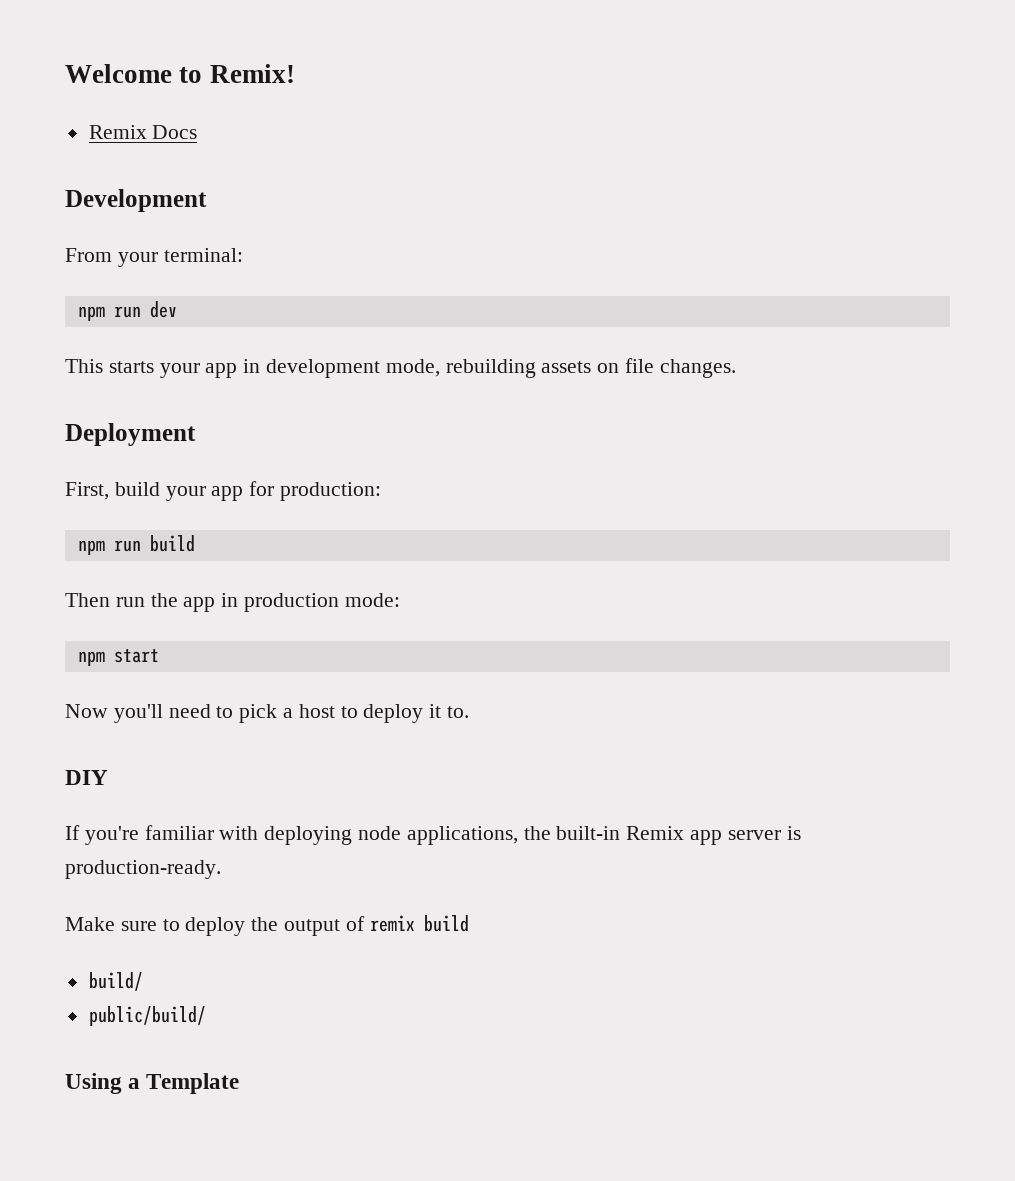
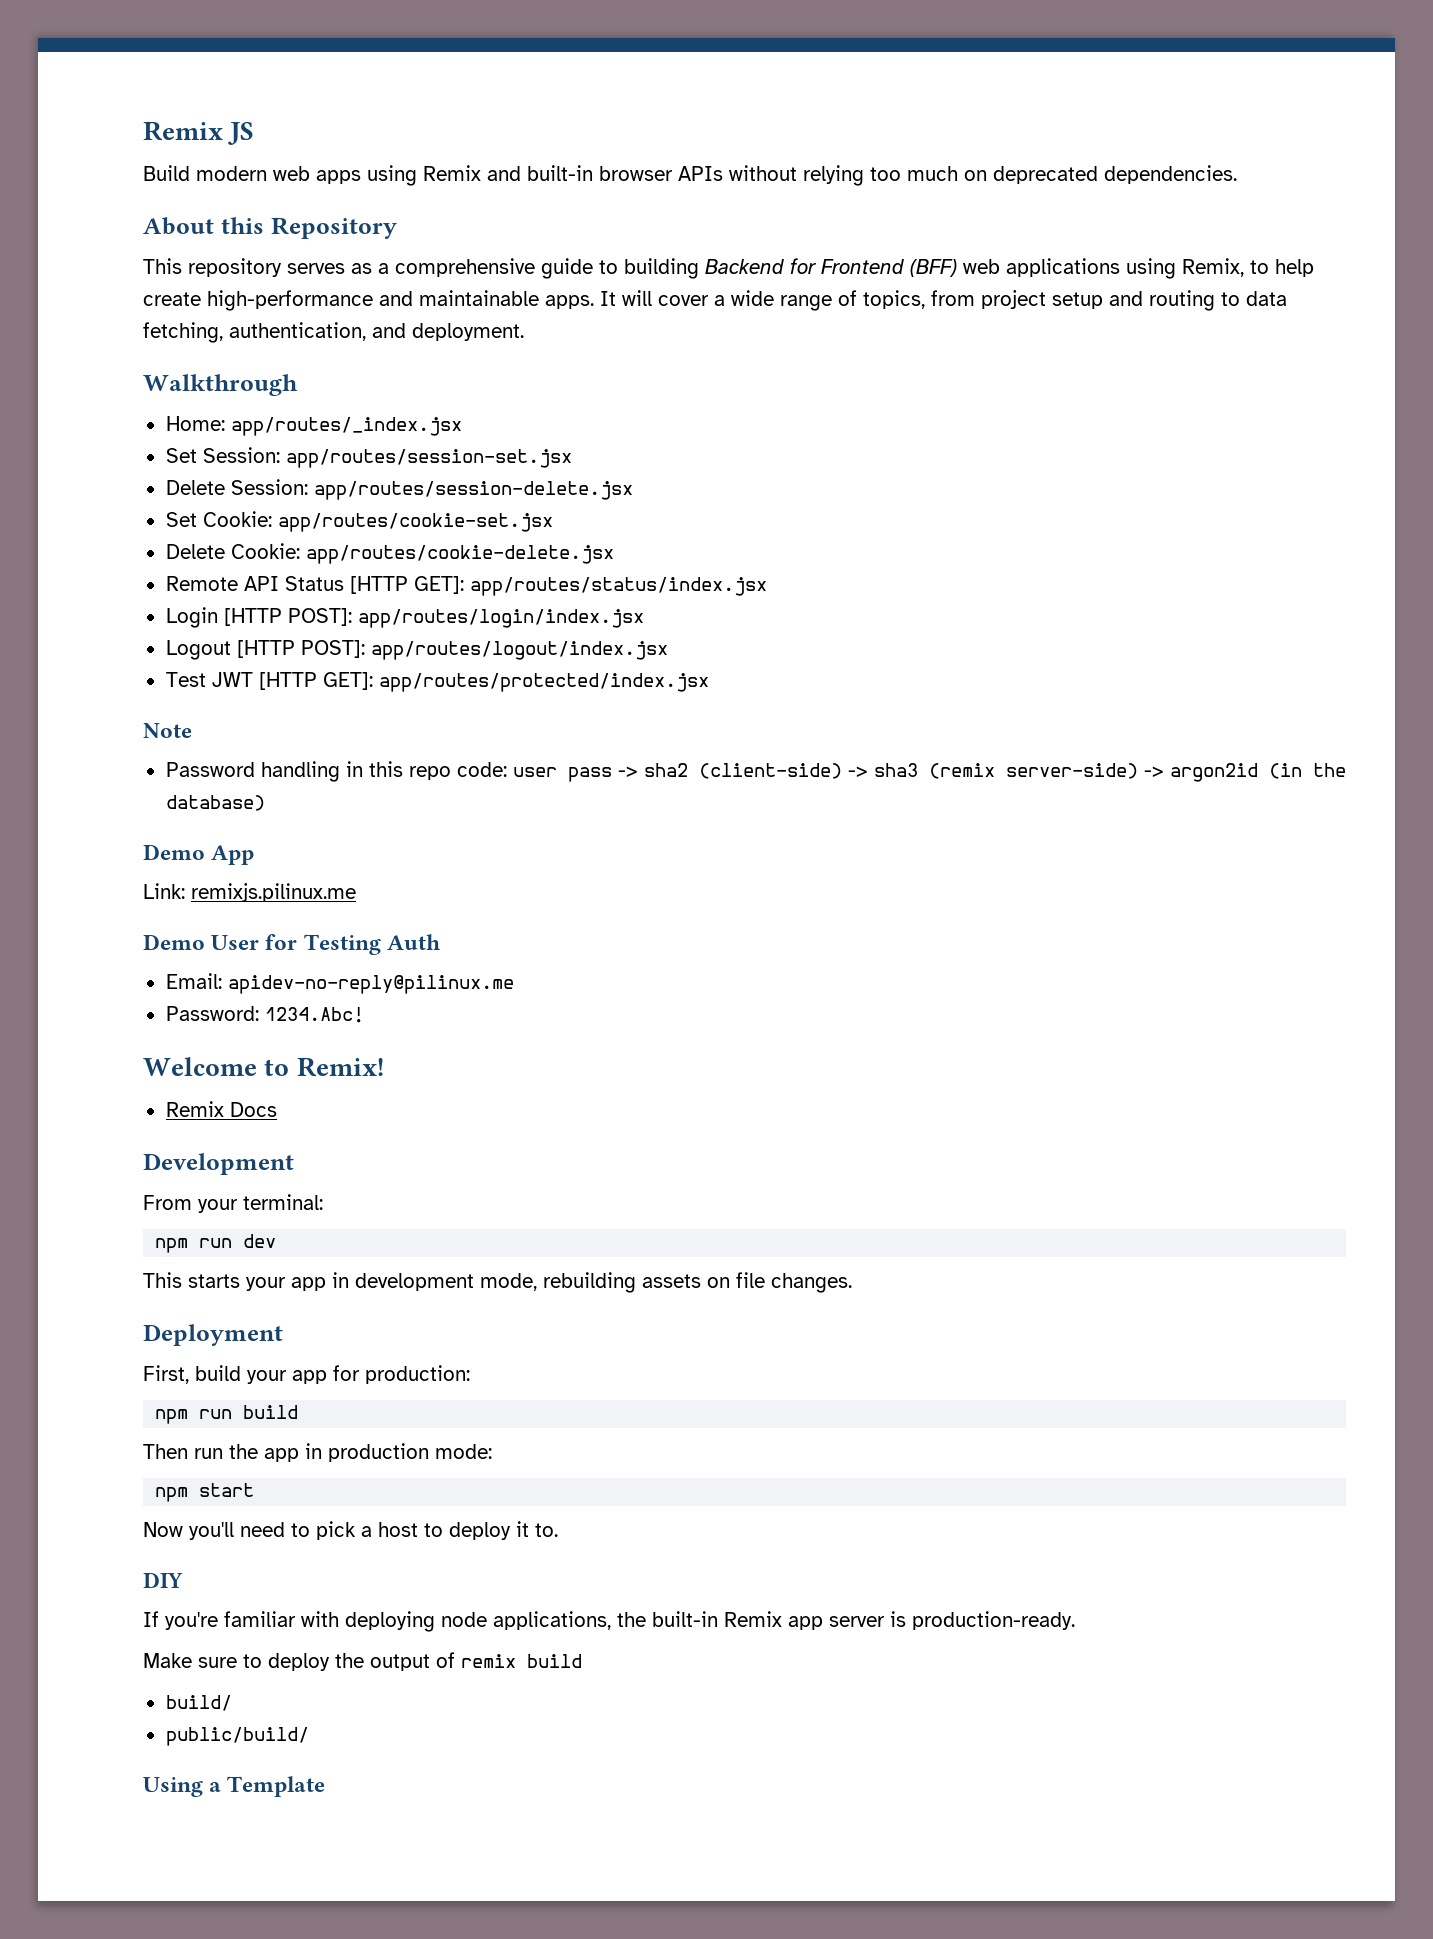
+ Remix JS
+ Build modern web apps using Remix and built-in browser APIs without relying too much on deprecated dependencies.
+ About this Repository
+ This repository serves as a comprehensive guide to building Backend for Frontend (BFF) web applications using Remix, to help create high-performance and maintainable apps. It will cover a wide range of topics, from project setup and routing to data fetching, authentication, and deployment.
+ Walkthrough
+ Home: app/routes/_index.jsx
+ Set Session: app/routes/session-set.jsx
+ Delete Session: app/routes/session-delete.jsx
+ Set Cookie: app/routes/cookie-set.jsx
+ Delete Cookie: app/routes/cookie-delete.jsx
+ Remote API Status [HTTP GET]: app/routes/status/index.jsx
+ Login [HTTP POST]: app/routes/login/index.jsx
+ Logout [HTTP POST]: app/routes/logout/index.jsx
+ Test JWT [HTTP GET]: app/routes/protected/index.jsx
+ Note
+ Password handling in this repo code: user pass -> sha2 (client-side) -> sha3 (remix server-side) -> argon2id (in the database)
+ Demo App
+ Link: remixjs.pilinux.me
+ Demo User for Testing Auth
+ Email: apidev-no-reply@pilinux.me
+ Password: 1234.Abc!

